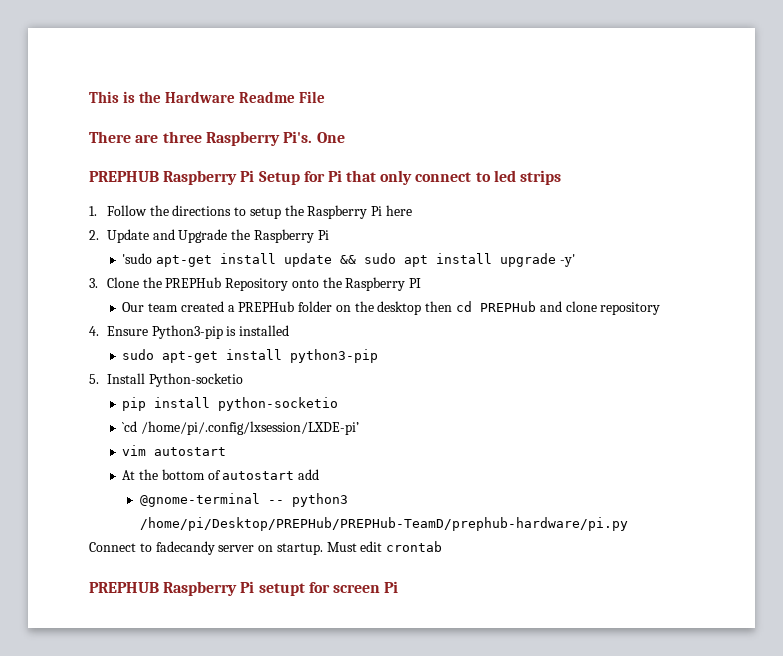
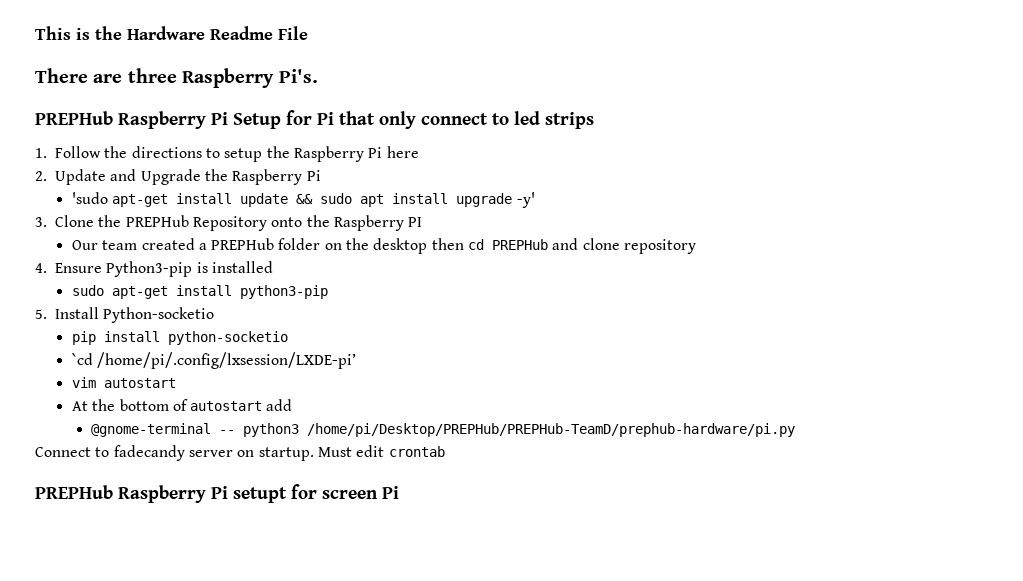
- There are three Raspberry Pi's. One
- PREPHUB Raspberry Pi Setup for Pi that only connect to led strips
+ There are three Raspberry Pi's.
+ PREPHub Raspberry Pi Setup for Pi that only connect to led strips
- PREPHUB Raspberry Pi setupt for screen Pi
+ PREPHub Raspberry Pi setupt for screen Pi

